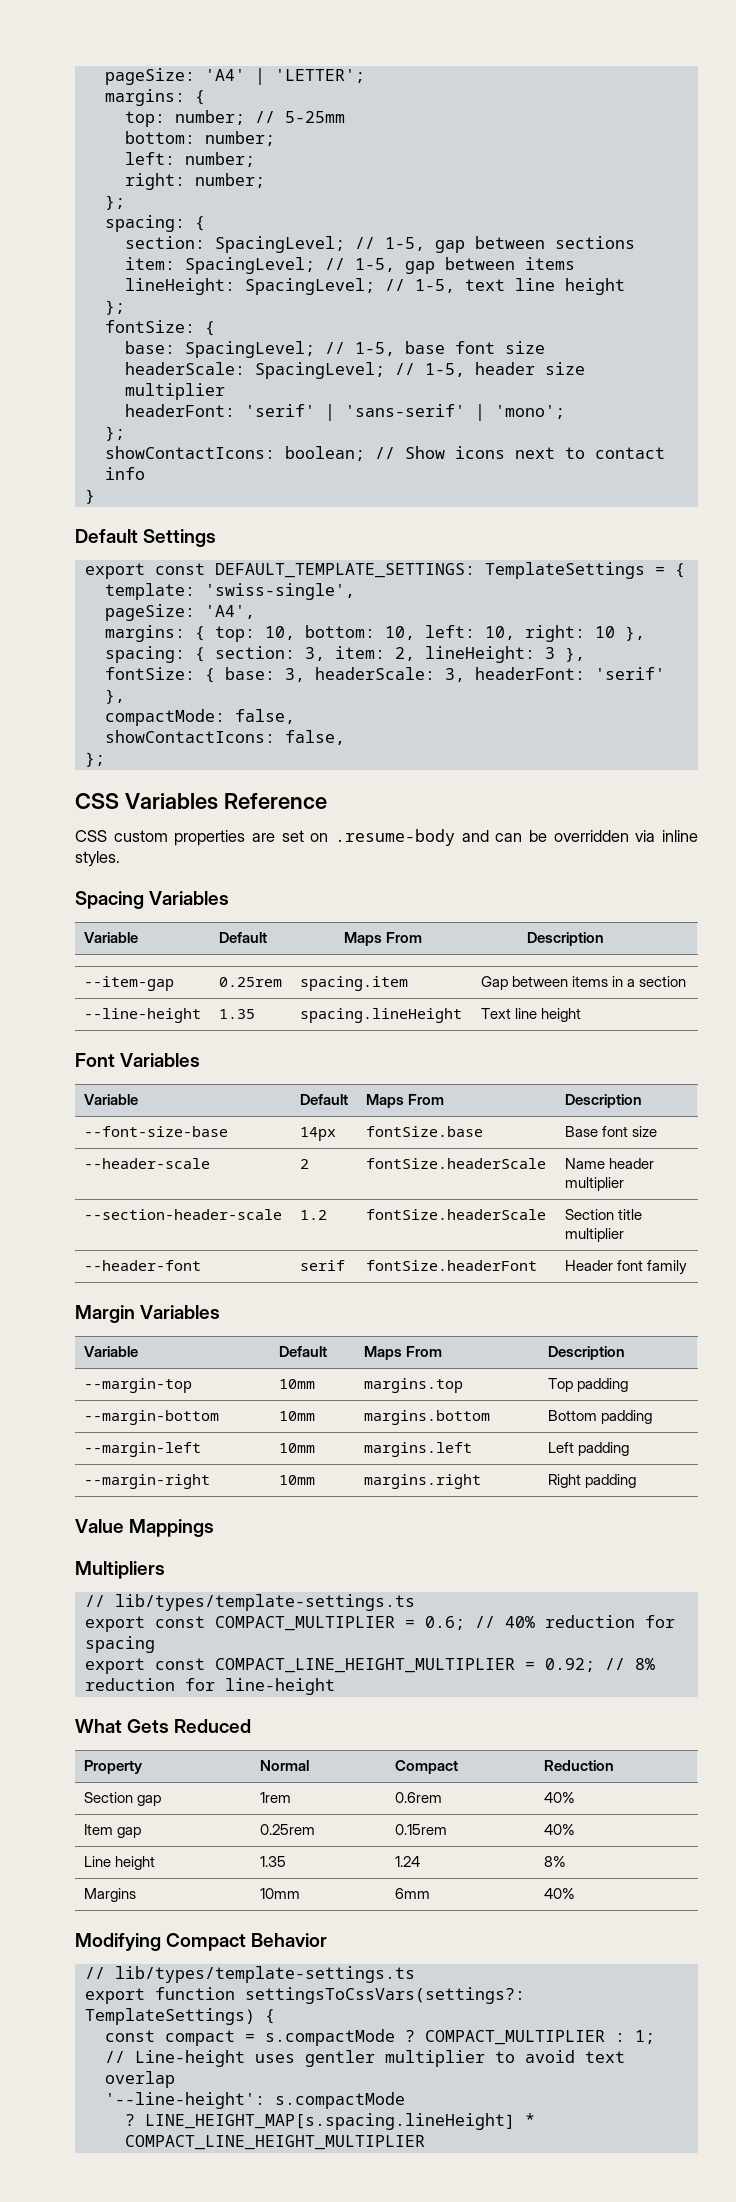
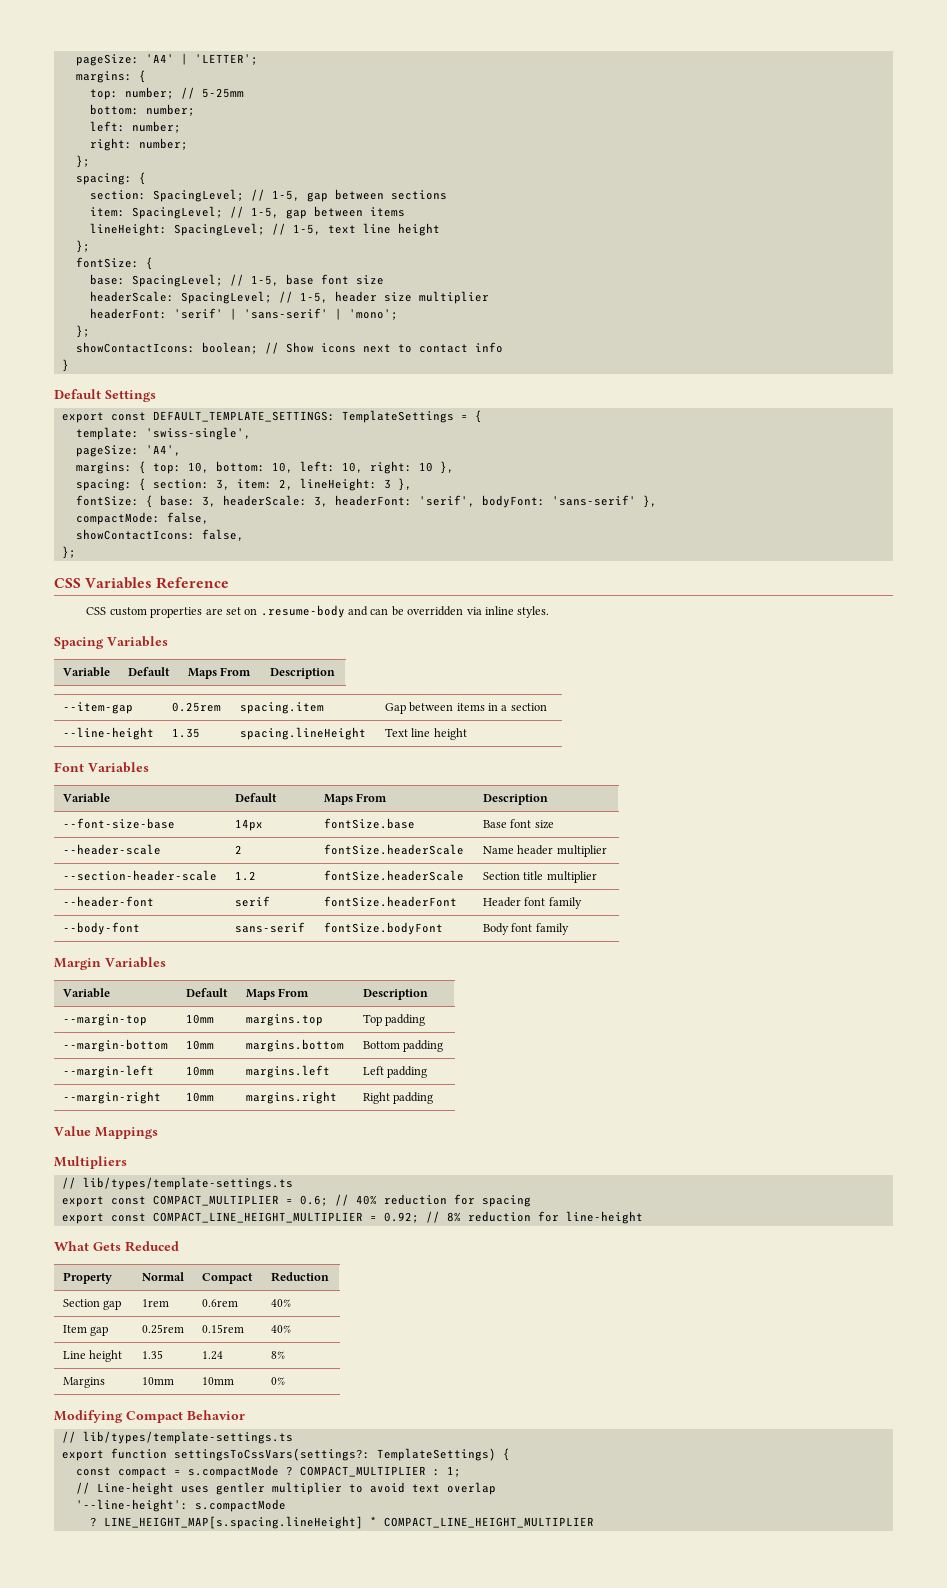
- fontSize: { base: 3, headerScale: 3, headerFont: 'serif' },
+ fontSize: { base: 3, headerScale: 3, headerFont: 'serif', bodyFont: 'sans-serif' },
+ --body-font | sans-serif | fontSize.bodyFont | Body font family
- Margins | 10mm | 6mm | 40%
+ Margins | 10mm | 10mm | 0%

